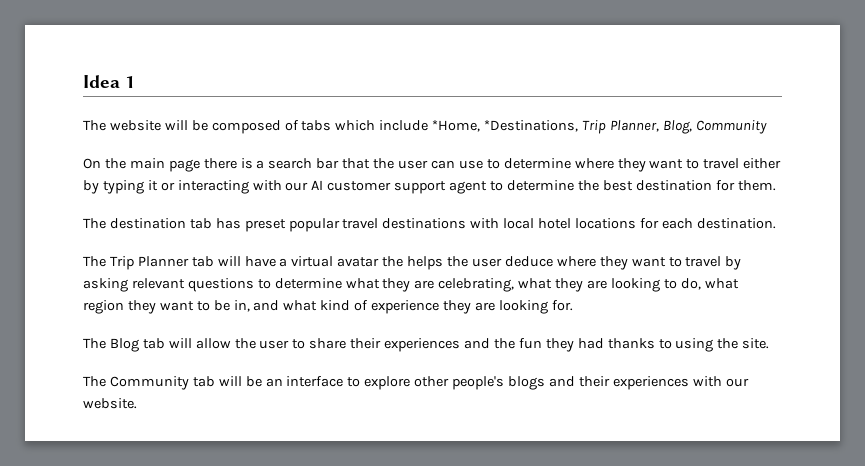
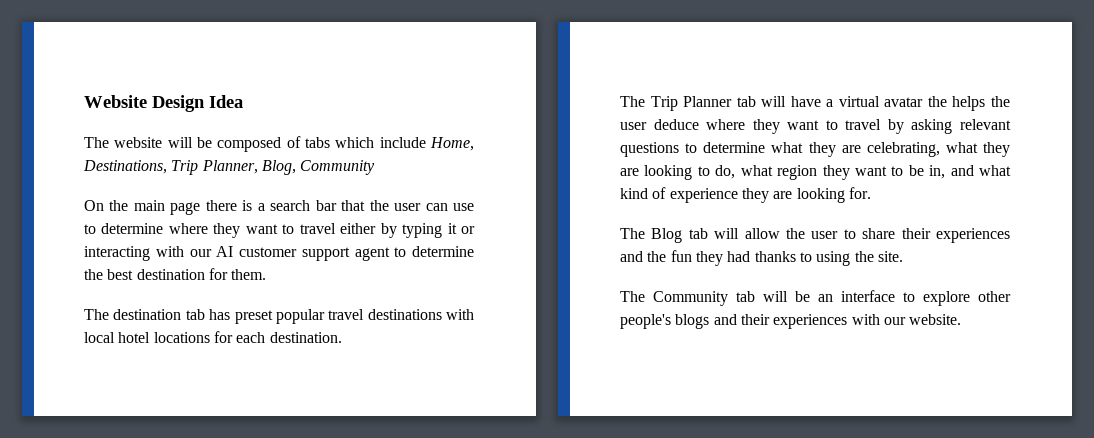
- Idea 1
+ Website Design Idea
- The website will be composed of tabs which include *Home, *Destinations, Trip Planner, Blog, Community
+ The website will be composed of tabs which include Home, Destinations, Trip Planner, Blog, Community

